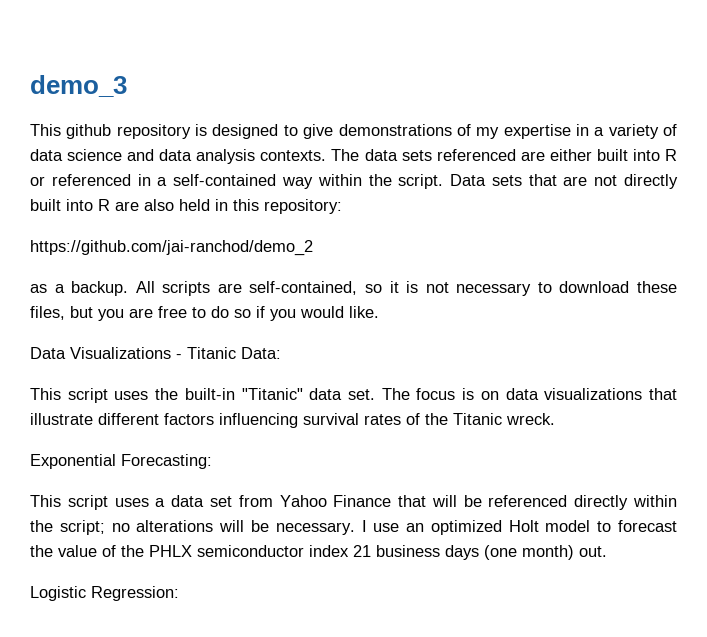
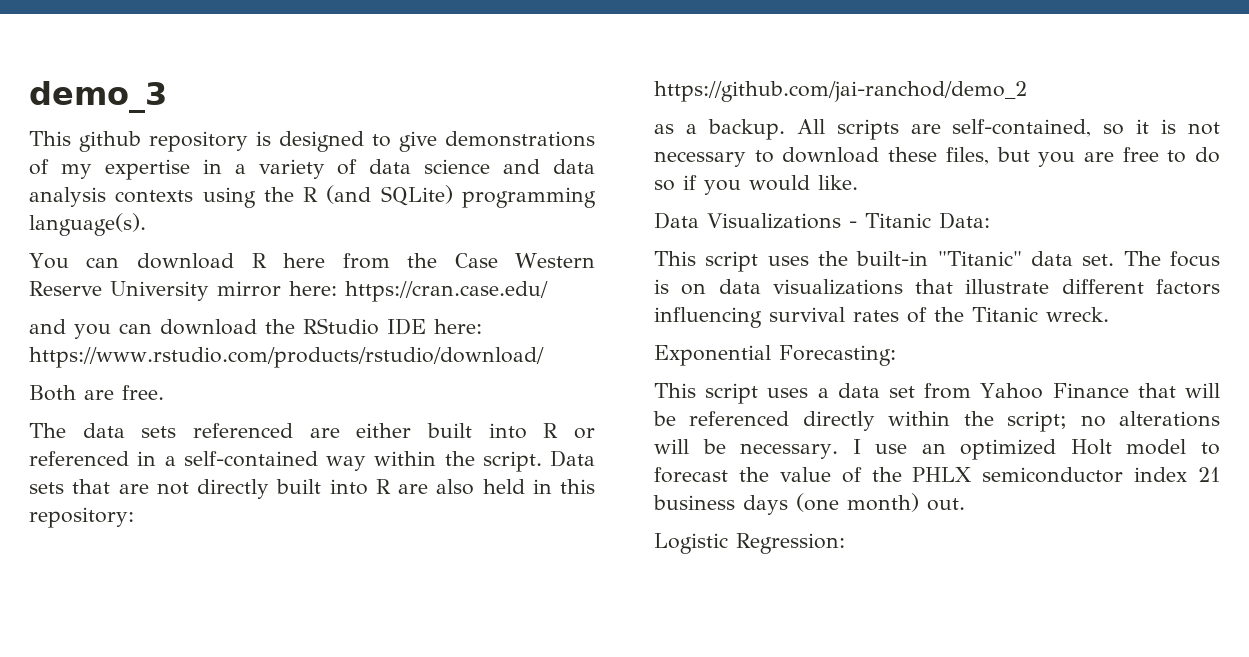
- This github repository is designed to give demonstrations of my expertise in a variety of data science and data analysis contexts. The data sets referenced are either built into R or referenced in a self-contained way within the script.
+ This github repository is designed to give demonstrations of my expertise in a variety of data science and data analysis contexts using the R (and SQLite) programming language(s).
+ You can download R here from the Case Western Reserve University mirror here: https://cran.case.edu/
+ and you can download the RStudio IDE here: https://www.rstudio.com/products/rstudio/download/
+ Both are free.
+ The data sets referenced are either built into R or referenced in a self-contained way within the script.

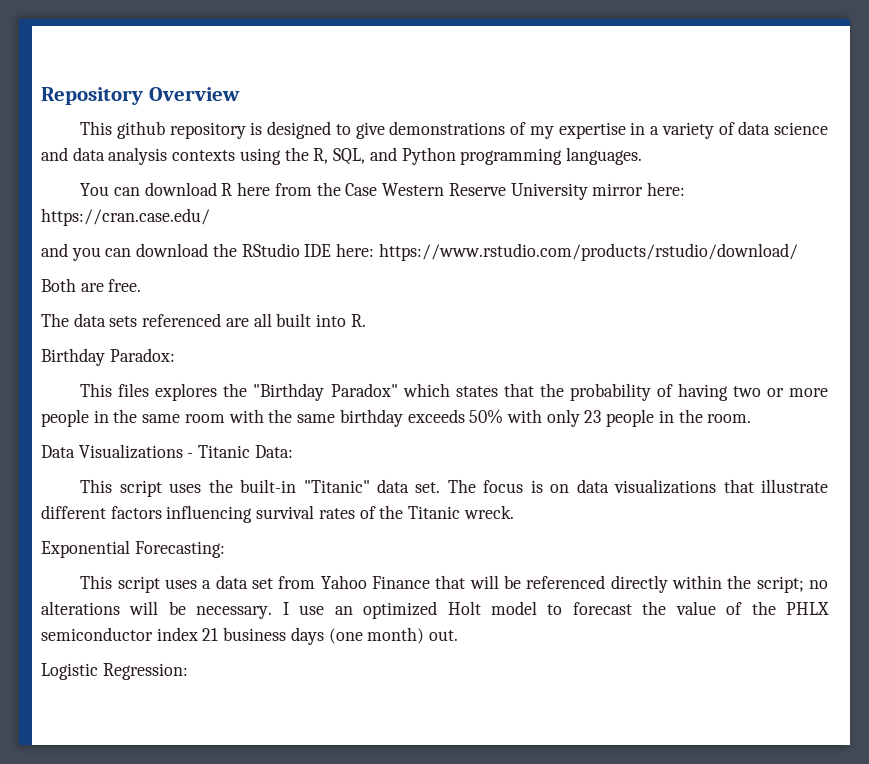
- demo_3
+ Repository Overview
- This github repository is designed to give demonstrations of my expertise in a variety of data science and data analysis contexts using the R (and SQLite) programming language(s).
+ This github repository is designed to give demonstrations of my expertise in a variety of data science and data analysis contexts using the R, SQL, and Python programming languages.
- The data sets referenced are either built into R or referenced in a self-contained way within the script. Data sets that are not directly built into R are also held in this repository:
- https://github.com/jai-ranchod/demo_2
- as a backup. All scripts are self-contained, so it is not necessary to download these files, but you are free to do so if you would like.
+ The data sets referenced are all built into R.
+ Birthday Paradox:
+ This files explores the "Birthday Paradox" which states that the probability of having two or more people in the same room with the same birthday exceeds 50% with only 23 people in the room.

